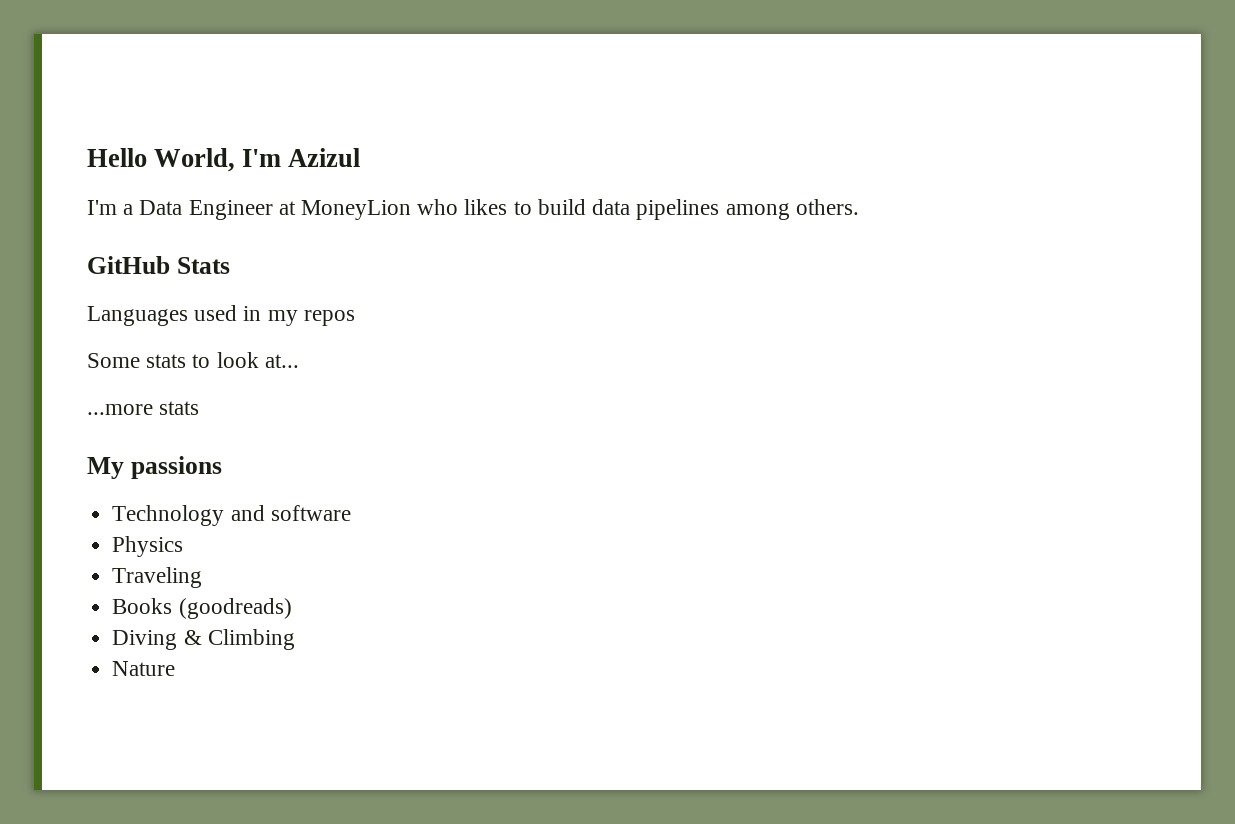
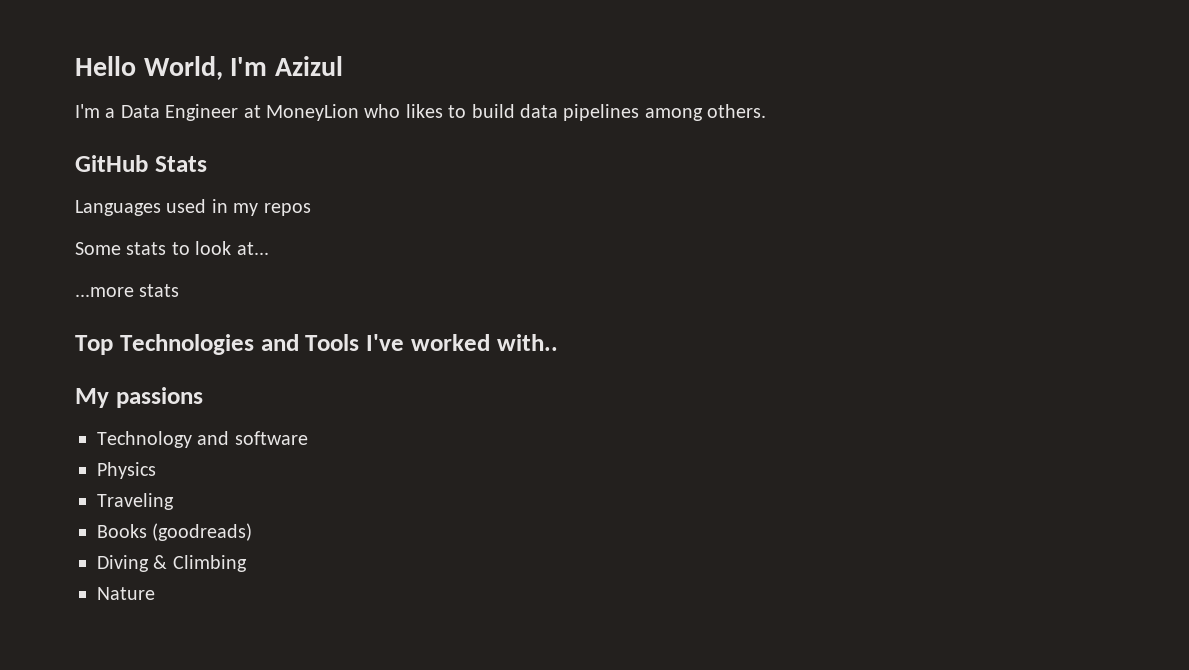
+ Top Technologies and Tools I've worked with..

